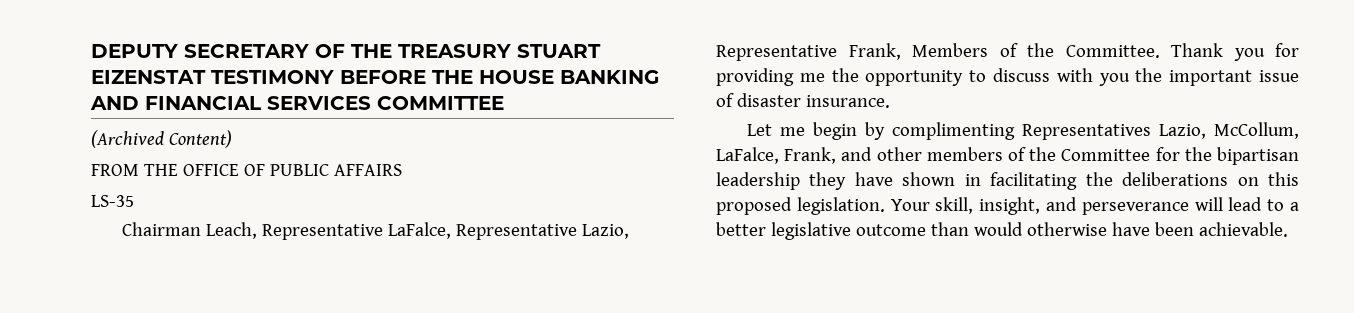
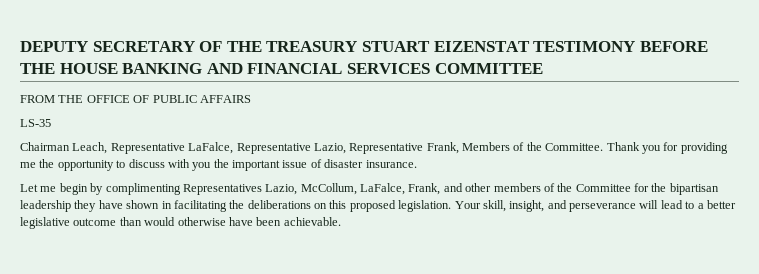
- (Archived Content)

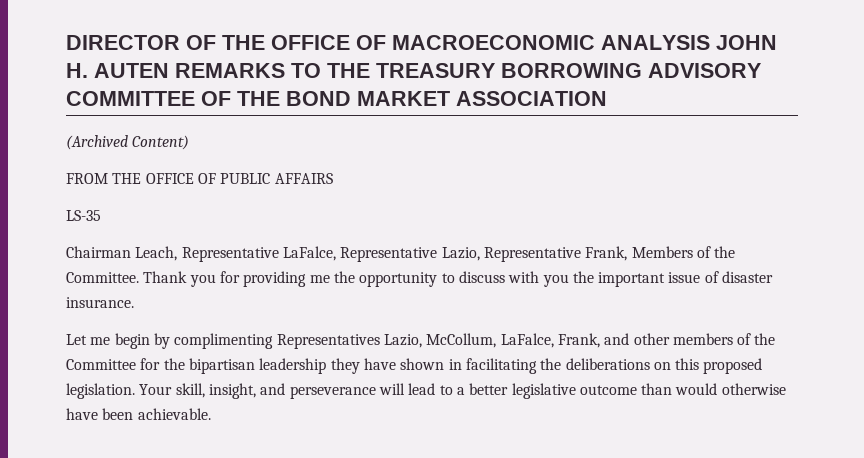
- DEPUTY SECRETARY OF THE TREASURY STUART EIZENSTAT TESTIMONY BEFORE THE HOUSE BANKING AND FINANCIAL SERVICES COMMITTEE
+ DIRECTOR OF THE OFFICE OF MACROECONOMIC ANALYSIS JOHN H. AUTEN REMARKS TO THE TREASURY BORROWING ADVISORY COMMITTEE OF THE BOND MARKET ASSOCIATION
+ (Archived Content)

